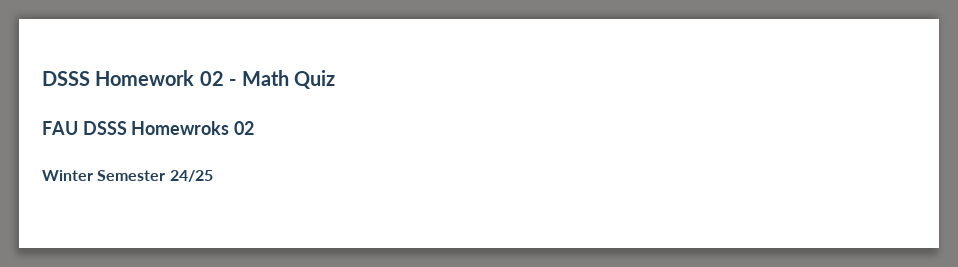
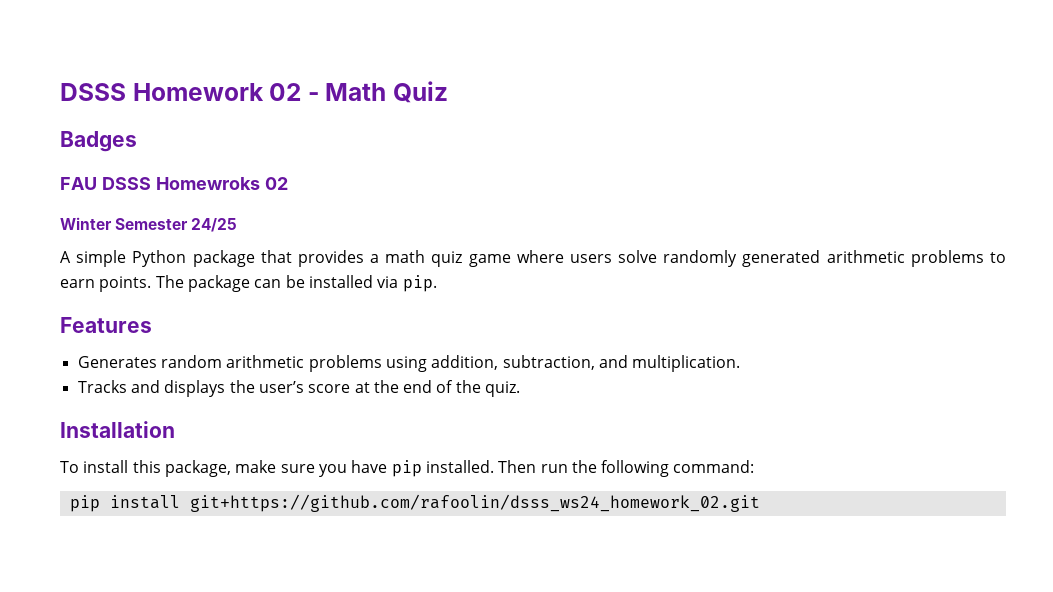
+ Badges
+ A simple Python package that provides a math quiz game where users solve randomly generated arithmetic problems to earn points. The package can be installed via pip.
+ Features
+ Generates random arithmetic problems using addition, subtraction, and multiplication.
+ Tracks and displays the user’s score at the end of the quiz.
+ Installation
+ To install this package, make sure you have pip installed. Then run the following command:
+ pip install git+https://github.com/rafoolin/dsss_ws24_homework_02.git

